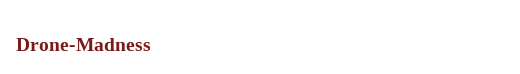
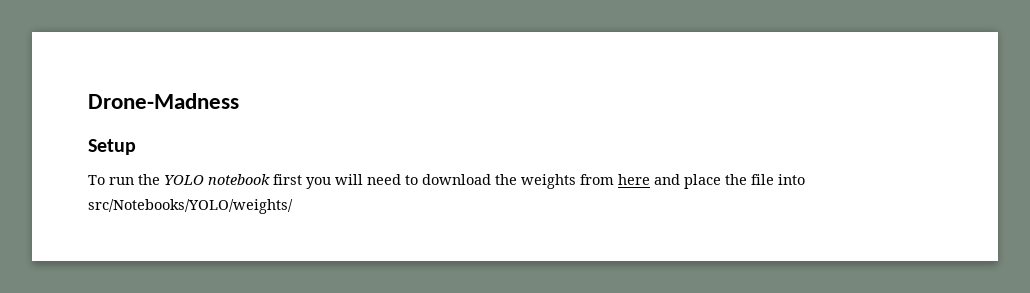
+ Setup
+ To run the YOLO notebook first you will need to download the weights from here and place the file into src/Notebooks/YOLO/weights/

